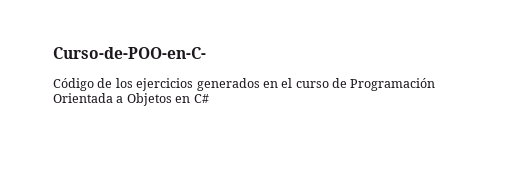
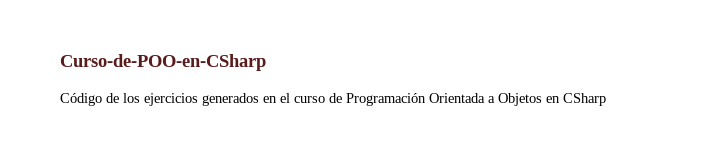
- Curso-de-POO-en-C-
+ Curso-de-POO-en-CSharp
- Código de los ejercicios generados en el curso de Programación Orientada a Objetos en C#
+ Código de los ejercicios generados en el curso de Programación Orientada a Objetos en CSharp

